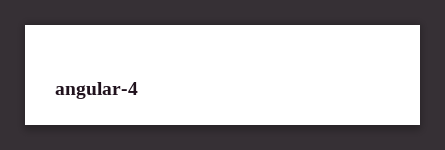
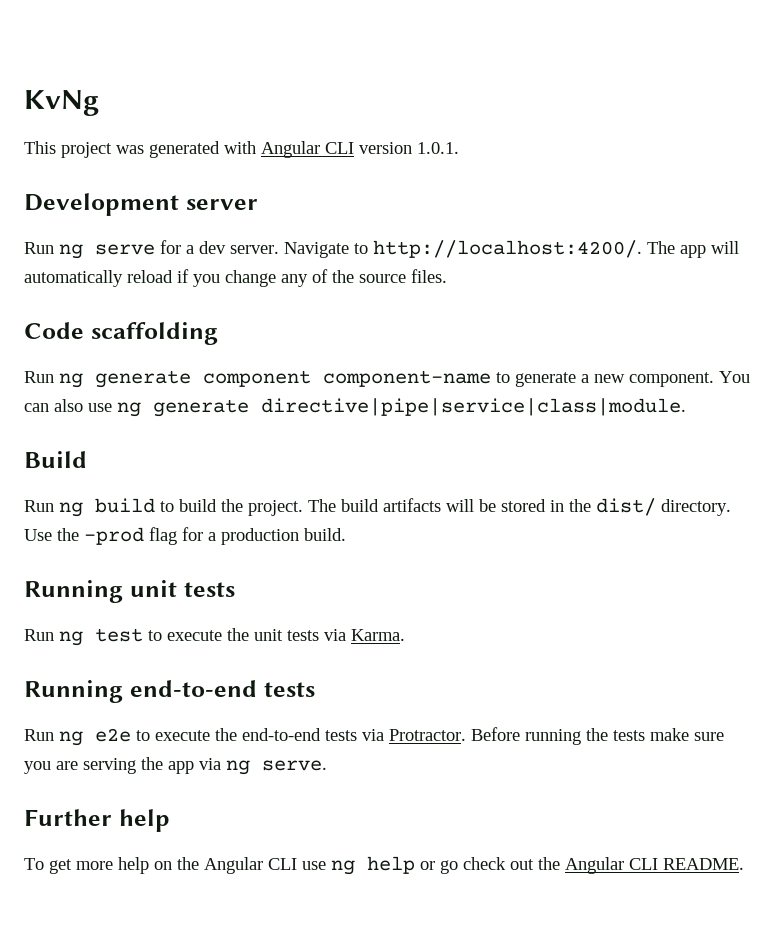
- angular-4
+ KvNg
+ This project was generated with Angular CLI version 1.0.1.
+ Development server
+ Run ng serve for a dev server. Navigate to http://localhost:4200/. The app will automatically reload if you change any of the source files.
+ Code scaffolding
+ Run ng generate component component-name to generate a new component. You can also use ng generate directive|pipe|service|class|module.
+ Build
+ Run ng build to build the project. The build artifacts will be stored in the dist/ directory. Use the -prod flag for a production build.
+ Running unit tests
+ Run ng test to execute the unit tests via Karma.
+ Running end-to-end tests
+ Run ng e2e to execute the end-to-end tests via Protractor. Before running the tests make sure you are serving the app via ng serve.
+ Further help
+ To get more help on the Angular CLI use ng help or go check out the Angular CLI README.

